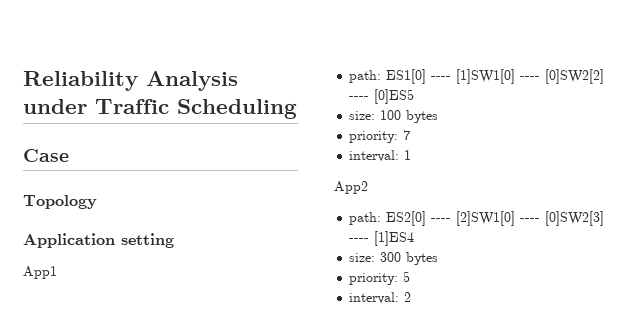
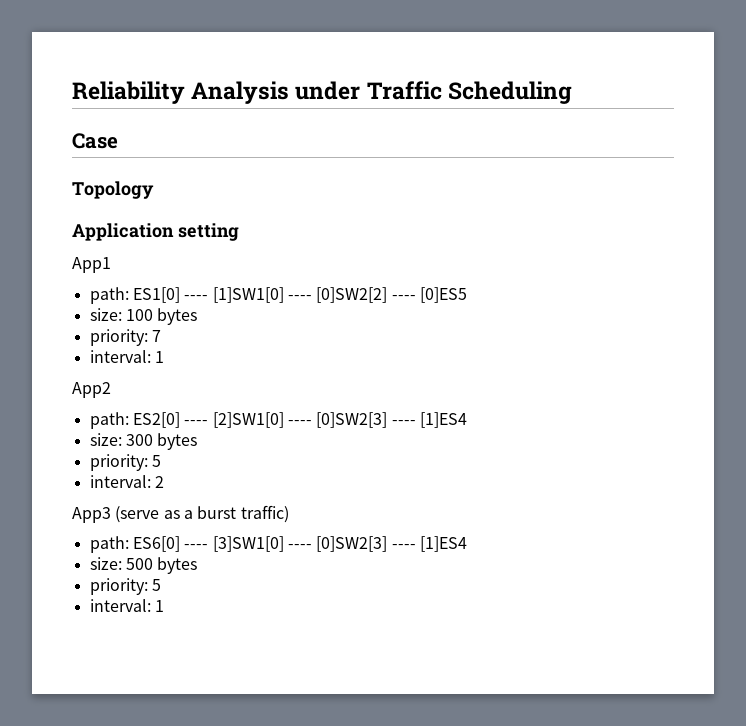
+ App3 (serve as a burst traffic)
+ path: ES6[0] ---- [3]SW1[0] ---- [0]SW2[3] ---- [1]ES4
+ size: 500 bytes
+ priority: 5
+ interval: 1

